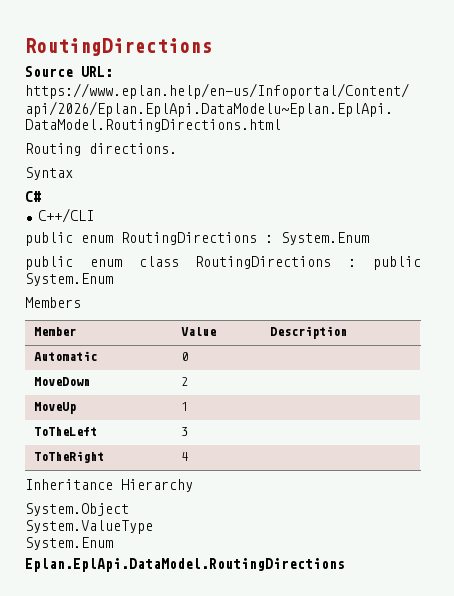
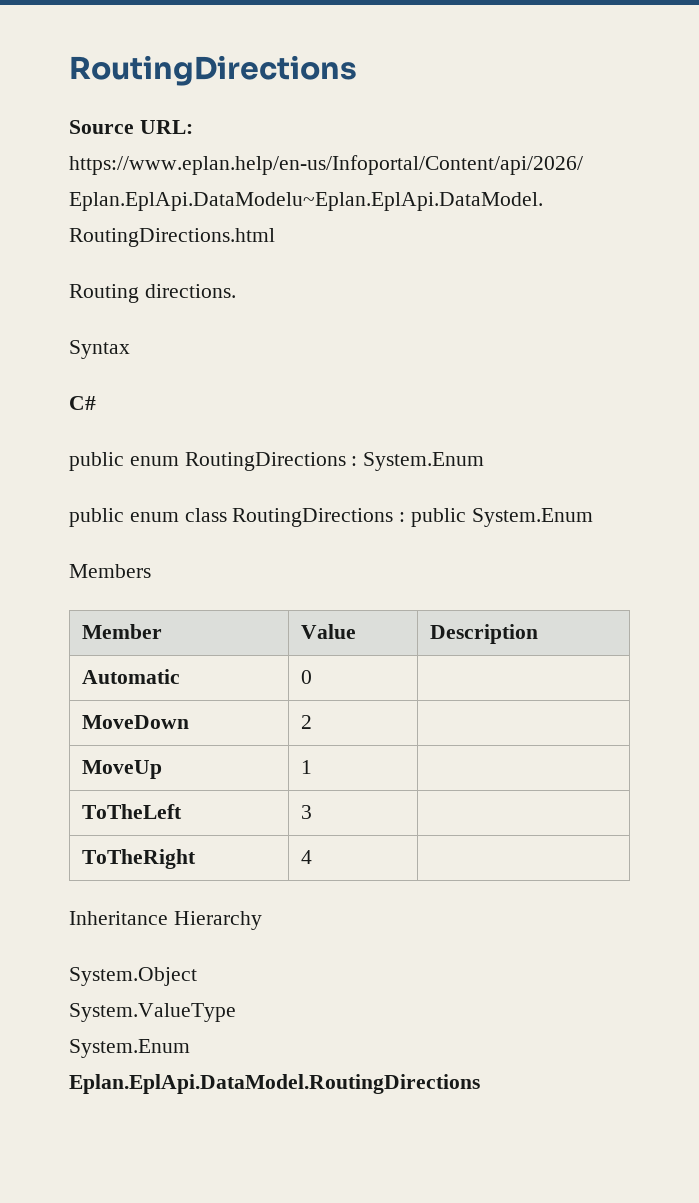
- C++/CLI

